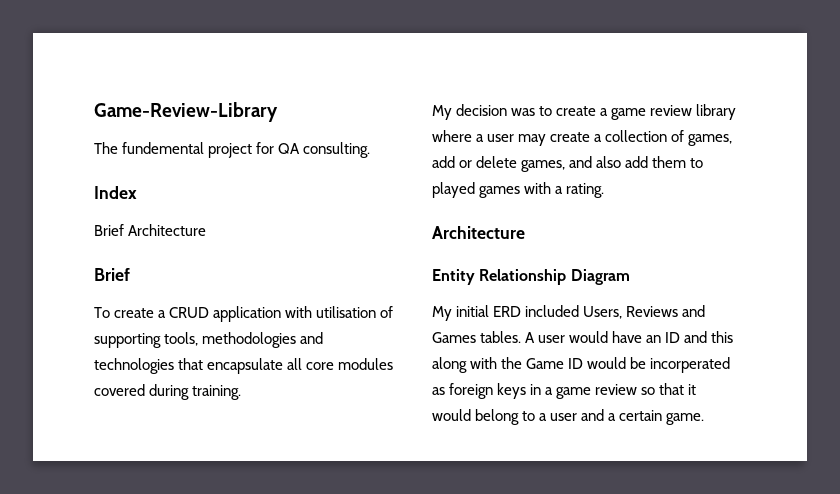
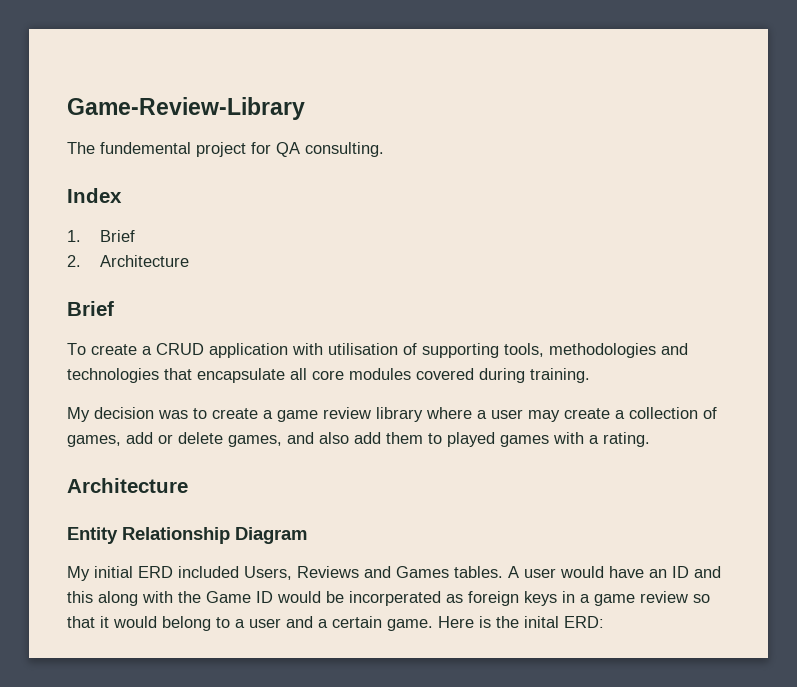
- Brief Architecture
+ 1. Brief
+ 2. Architecture
+ Here is the inital ERD:

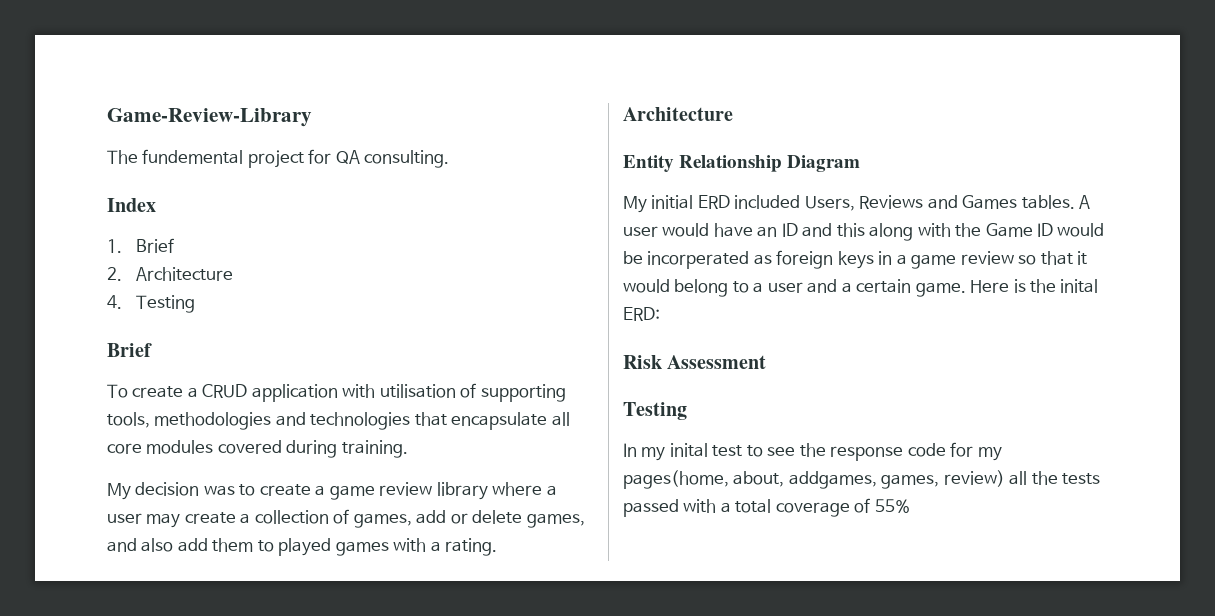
+ 4. Testing
+ Risk Assessment
+ Testing
+ In my inital test to see the response code for my pages(home, about, addgames, games, review) all the tests passed with a total coverage of 55%

